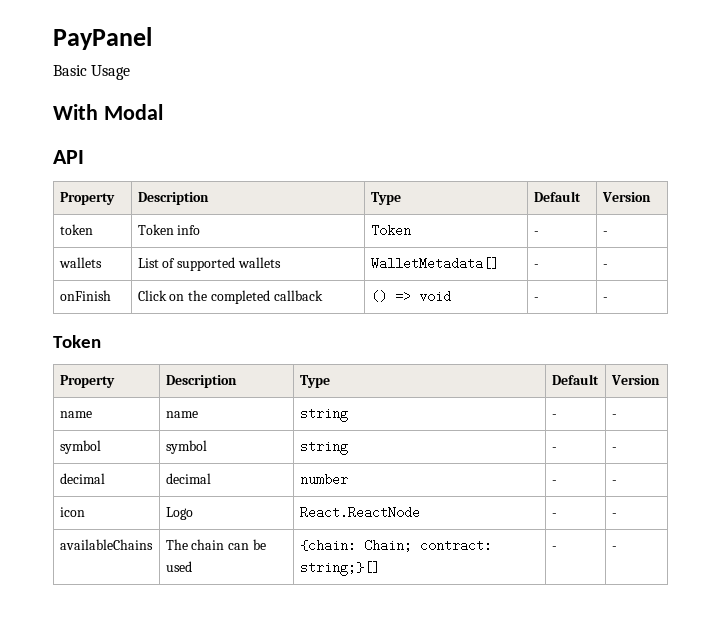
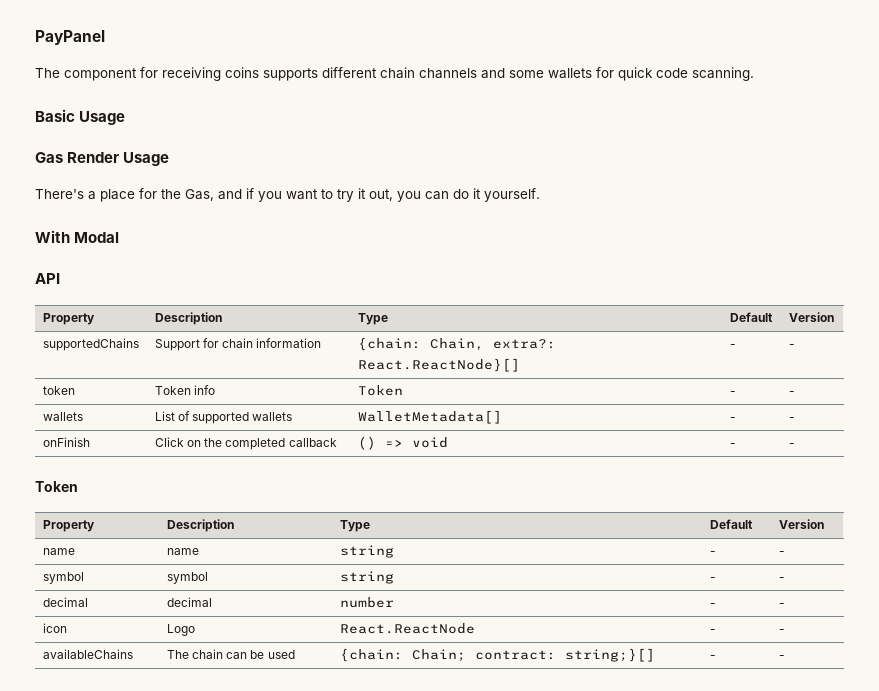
+ The component for receiving coins supports different chain channels and some wallets for quick code scanning.
  Basic Usage
+ Gas Render Usage
+ There's a place for the Gas, and if you want to try it out, you can do it yourself.
+ supportedChains | Support for chain information | {chain: Chain, extra?: React.ReactNode}[] | - | -

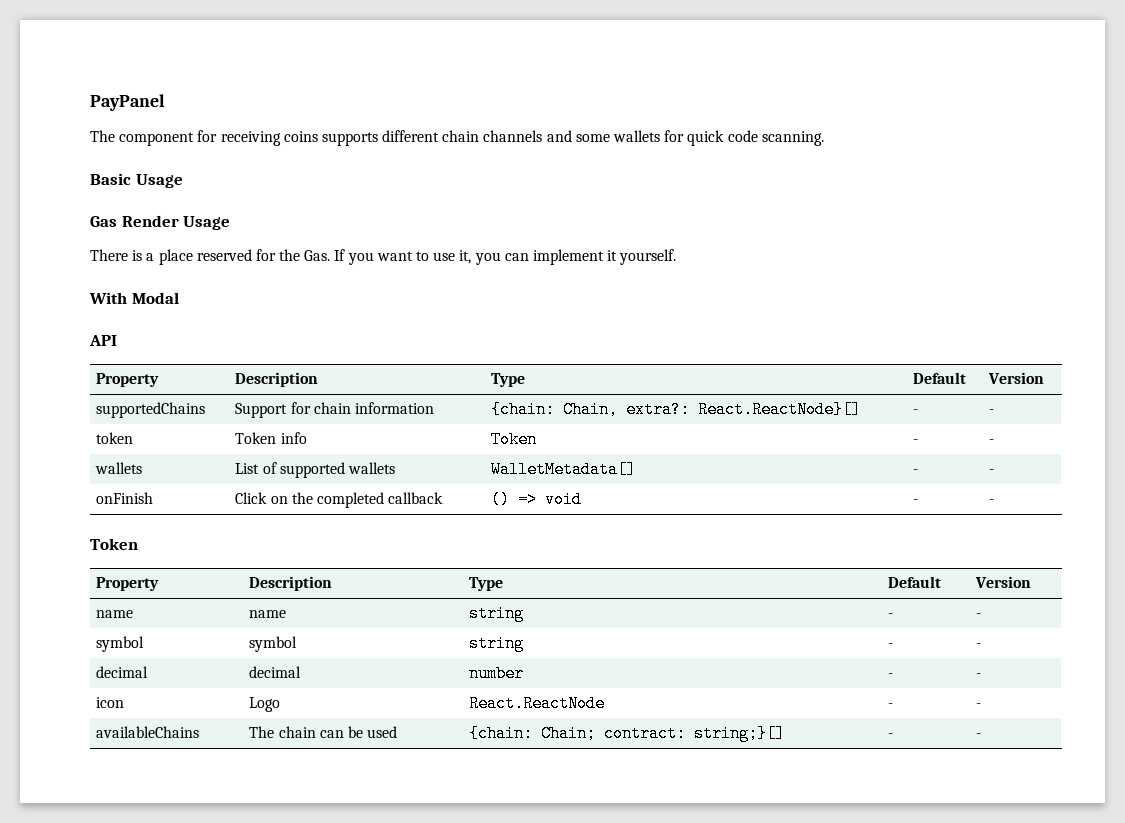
- There's a place for the Gas, and if you want to try it out, you can do it yourself.
+ There is a place reserved for the Gas. If you want to use it, you can implement it yourself.

